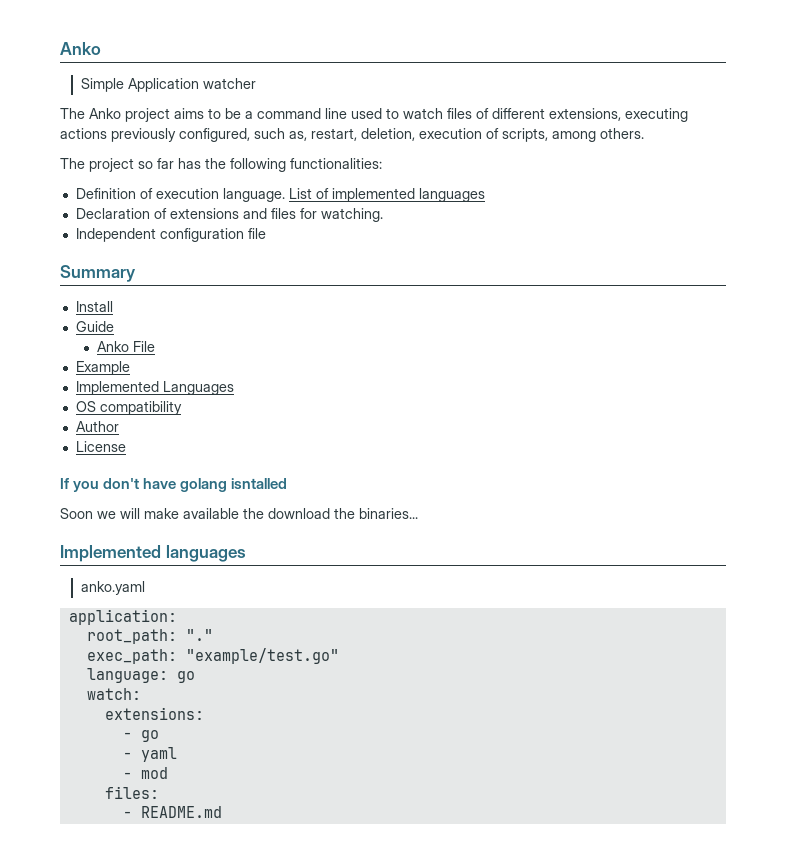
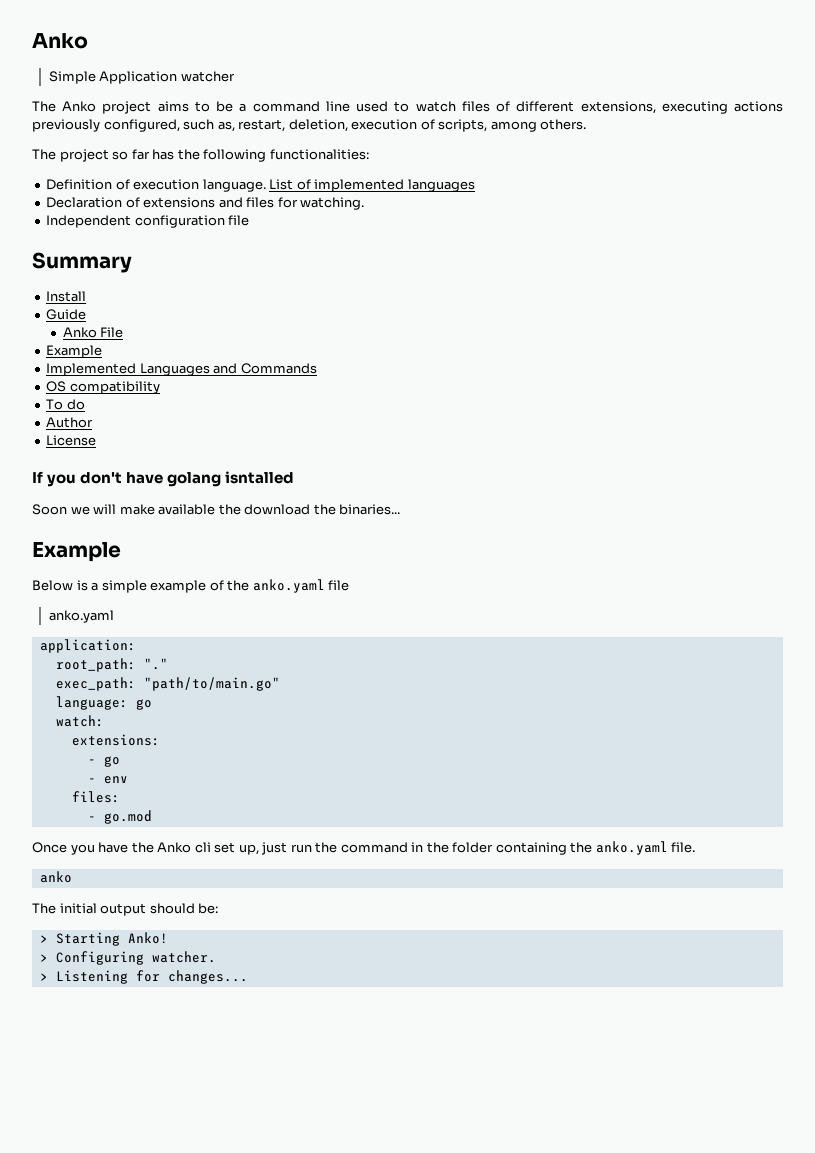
- Implemented Languages
+ Implemented Languages and Commands
+ To do
  Soon we will make available the download the binaries...
- Implemented languages
+ Example
+ Below is a simple example of the anko.yaml file
- exec_path: "example/test.go"
+ exec_path: "path/to/main.go"
- - yaml
- - mod
+ - env
- - README.md
+ - go.mod
+ Once you have the Anko cli set up, just run the command in the folder containing the anko.yaml file.
+ anko
+ The initial output should be:
+ > Starting Anko!
+ > Configuring watcher.
+ > Listening for changes...

